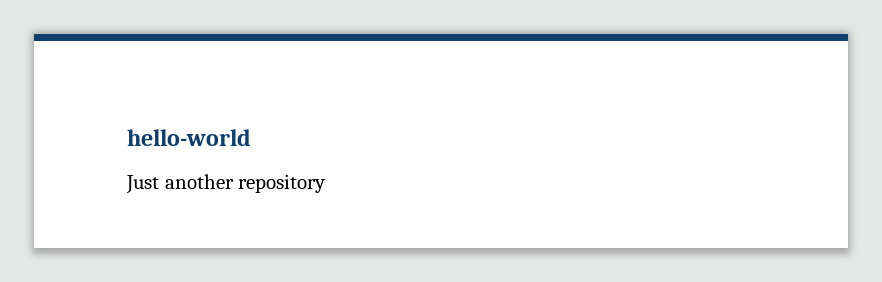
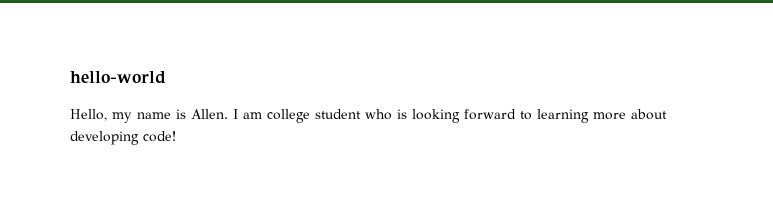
- Just another repository
+ Hello, my name is Allen. I am college student who is looking forward to learning more about developing code!

